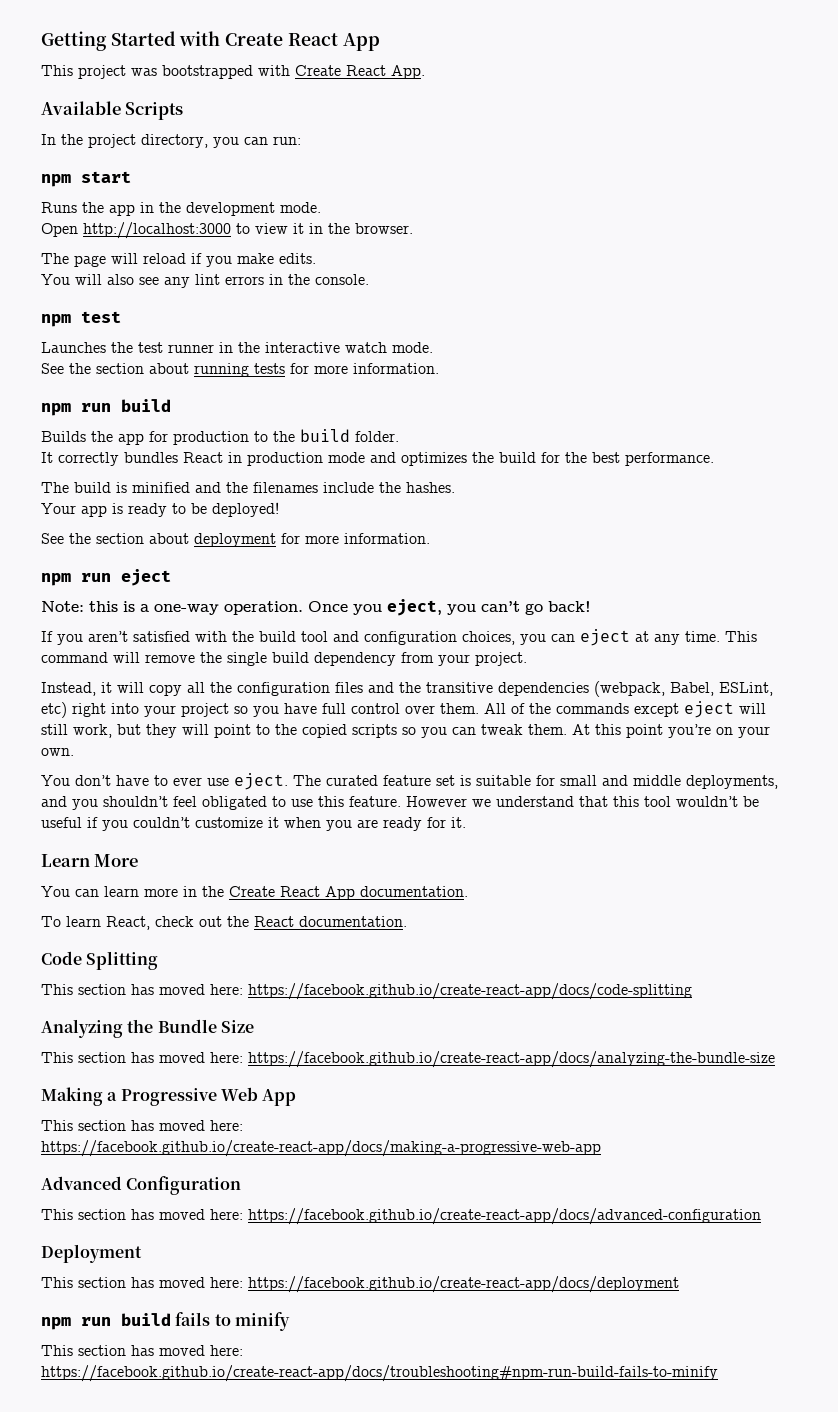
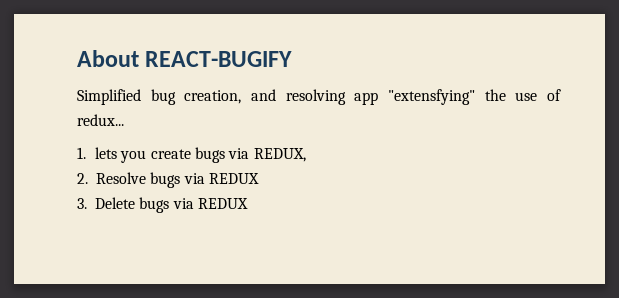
- Getting Started with Create React App
- This project was bootstrapped with Create React App.
- Available Scripts
- In the project directory, you can run:
- npm start
- Runs the app in the development mode.
- Open http://localhost:3000 to view it in the browser.
- The page will reload if you make edits.
- You will also see any lint errors in the console.
- npm test
- Launches the test runner in the interactive watch mode.
- See the section about running tests for more information.
- npm run build
- Builds the app for production to the build folder.
- It correctly bundles React in production mode and optimizes the build for the best performance.
- The build is minified and the filenames include the hashes.
- Your app is ready to be deployed!
- See the section about deployment for more information.
- npm run eject
- Note: this is a one-way operation. Once you eject, you can’t go back!
- If you aren’t satisfied with the build tool and configuration choices, you can eject at any time. This command will remove the single build dependency from your project.
- Instead, it will copy all the configuration files and the transitive dependencies (webpack, Babel, ESLint, etc) right into your project so you have full control over them. All of the commands except eject will still work, but they will point to the copied scripts so you can tweak them. At this point you’re on your own.
- You don’t have to ever use eject. The curated feature set is suitable for small and middle deployments, and you shouldn’t feel obligated to use this feature. However we understand that this tool wouldn’t be useful if you couldn’t customize it when you are ready for it.
- Learn More
- You can learn more in the Create React App documentation.
- To learn React, check out the React documentation.
- Code Splitting
- This section has moved here: https://facebook.github.io/create-react-app/docs/code-splitting
- Analyzing the Bundle Size
- This section has moved here: https://facebook.github.io/create-react-app/docs/analyzing-the-bundle-size
- Making a Progressive Web App
- This section has moved here: https://facebook.github.io/create-react-app/docs/making-a-progressive-web-app
- Advanced Configuration
- This section has moved here: https://facebook.github.io/create-react-app/docs/advanced-configuration
- Deployment
- This section has moved here: https://facebook.github.io/create-react-app/docs/deployment
- npm run build fails to minify
- This section has moved here: https://facebook.github.io/create-react-app/docs/troubleshooting#npm-run-build-fails-to-minify
+ About REACT-BUGIFY
+ Simplified bug creation, and resolving app "extensfying" the use of redux...
+ 1. lets you create bugs via REDUX,
+ 2. Resolve bugs via REDUX
+ 3. Delete bugs via REDUX

